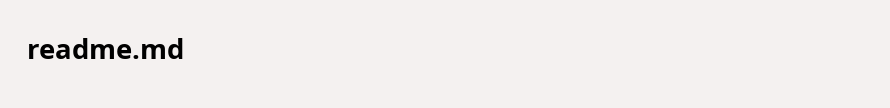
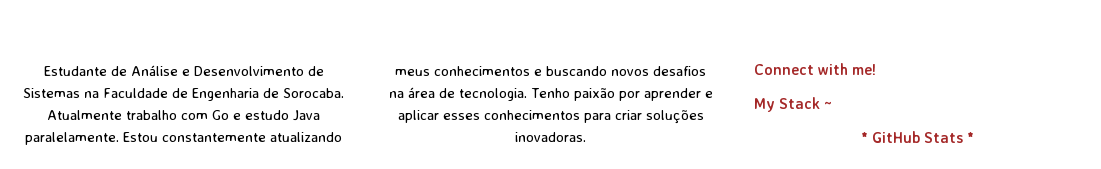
- readme.md
+ Estudante de Análise e Desenvolvimento de Sistemas na Faculdade de Engenharia de Sorocaba. Atualmente trabalho com Go e estudo Java paralelamente. Estou constantemente atualizando meus conhecimentos e buscando novos desafios na área de tecnologia. Tenho paixão por aprender e aplicar esses conhecimentos para criar soluções inovadoras.
+ Connect with me!
+ My Stack ~
+ * GitHub Stats *

